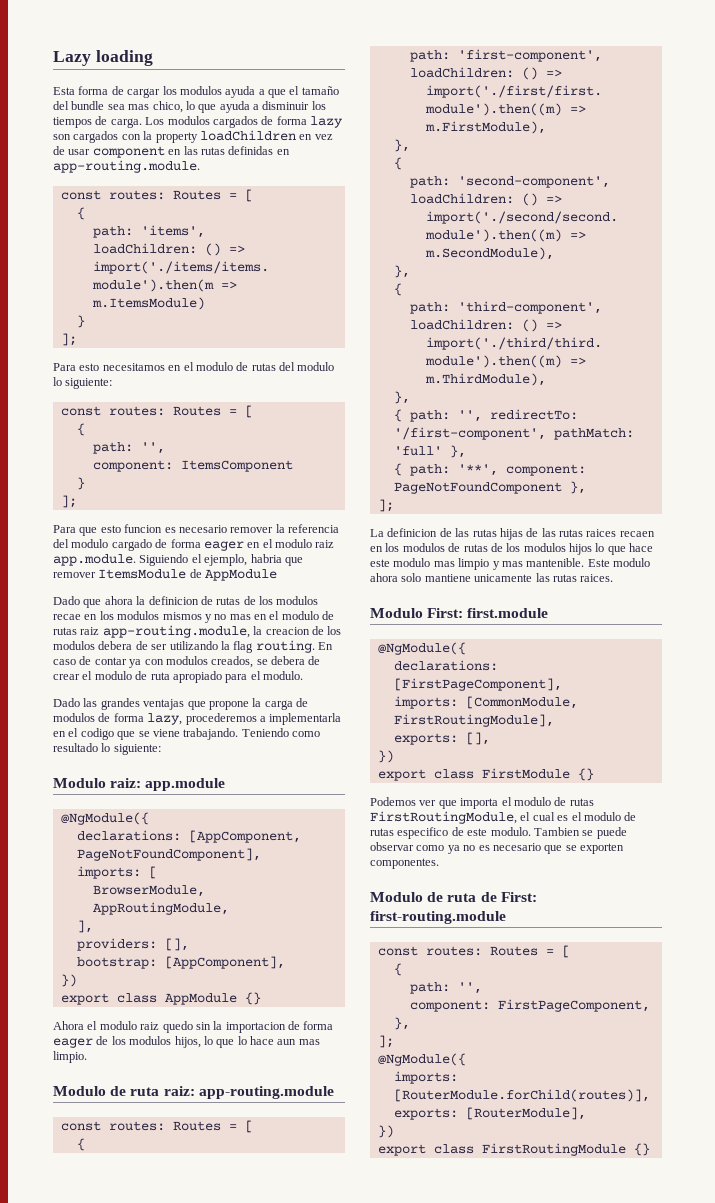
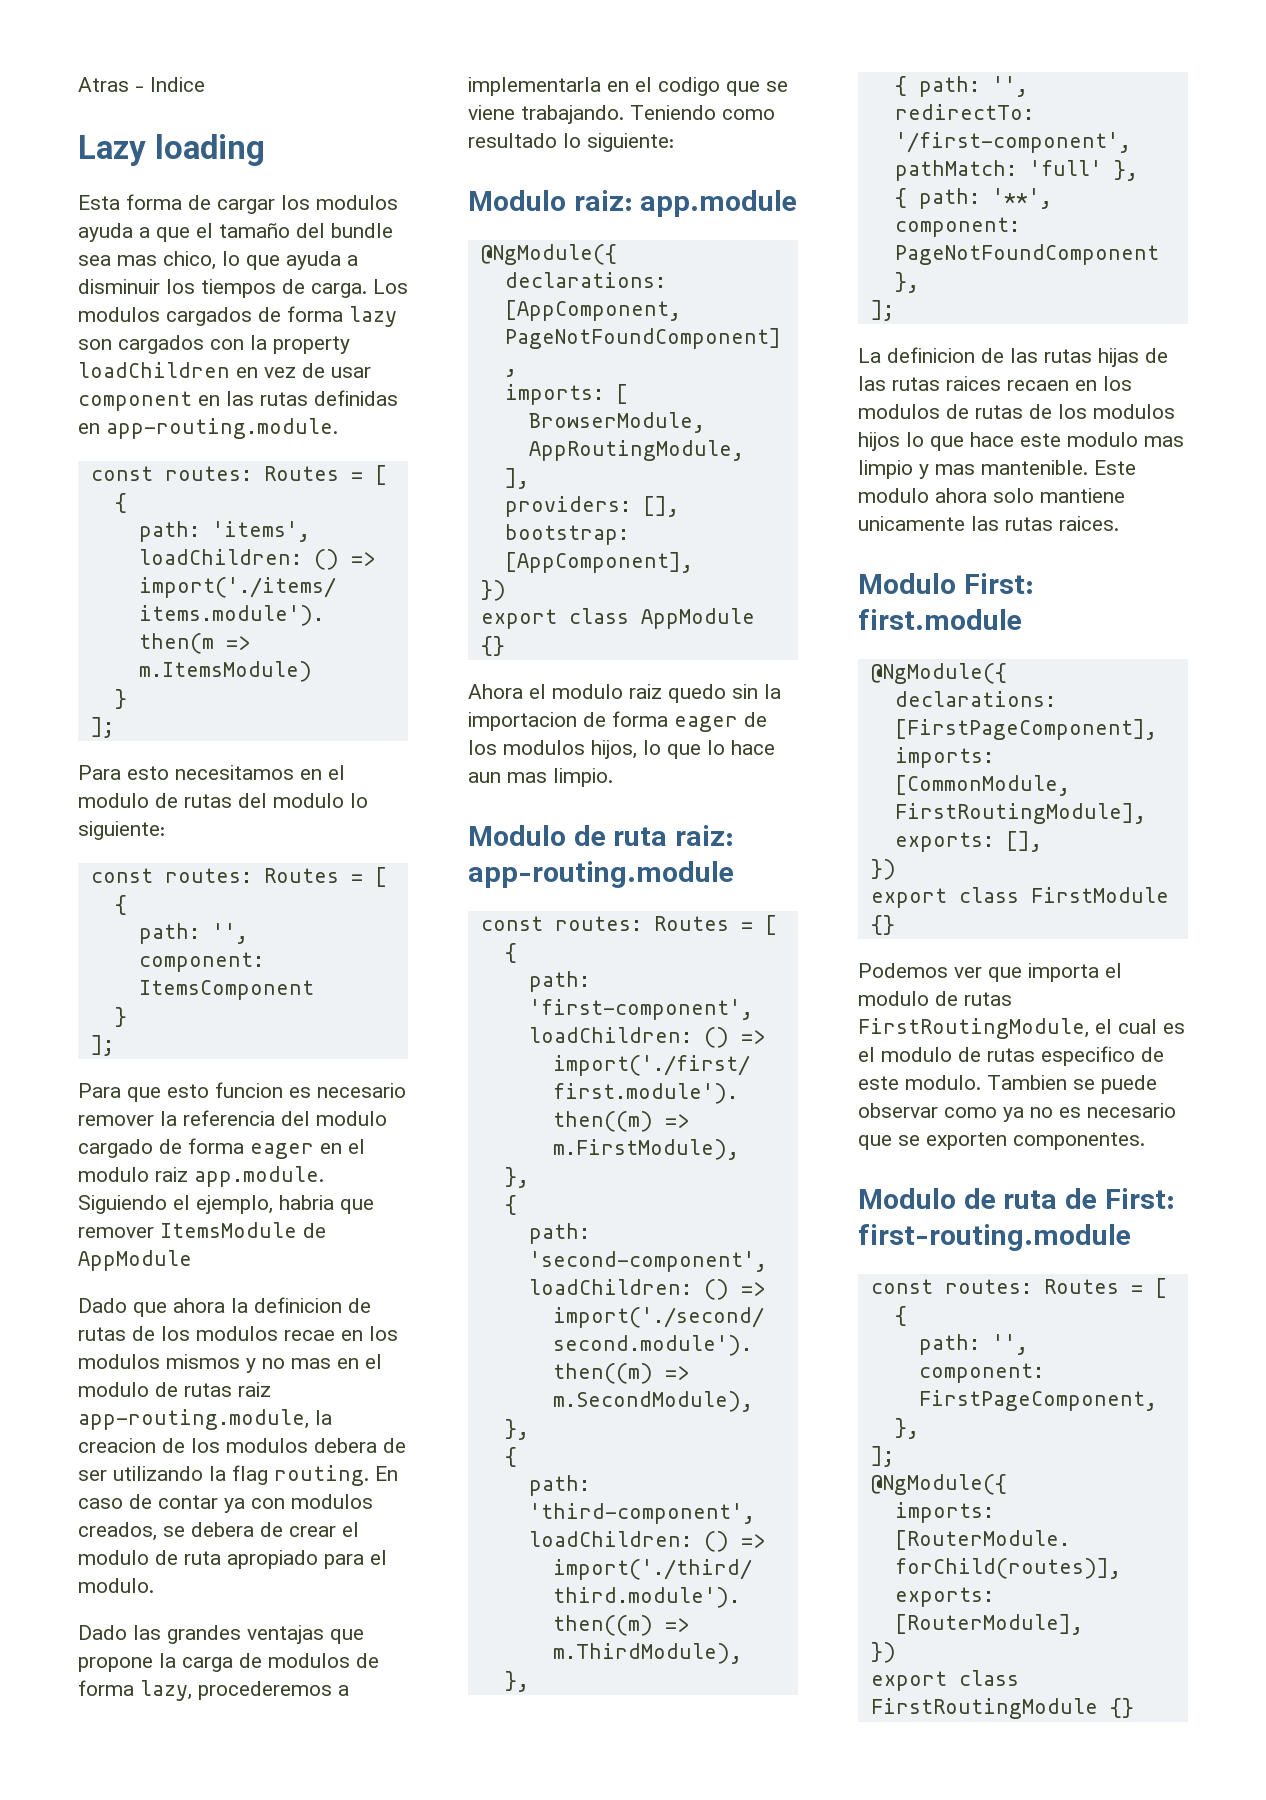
+ Atras - Indice

